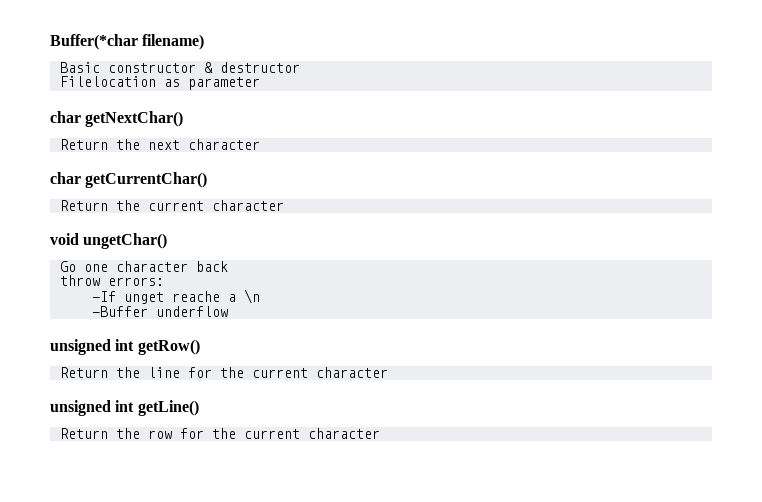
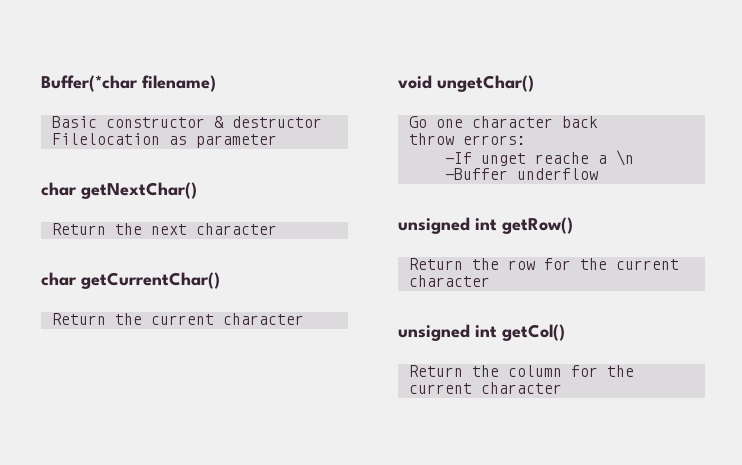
- Return the line for the current character
+ Return the row for the current character
- unsigned int getLine()
- Return the row for the current character
+ unsigned int getCol()
+ Return the column for the current character

